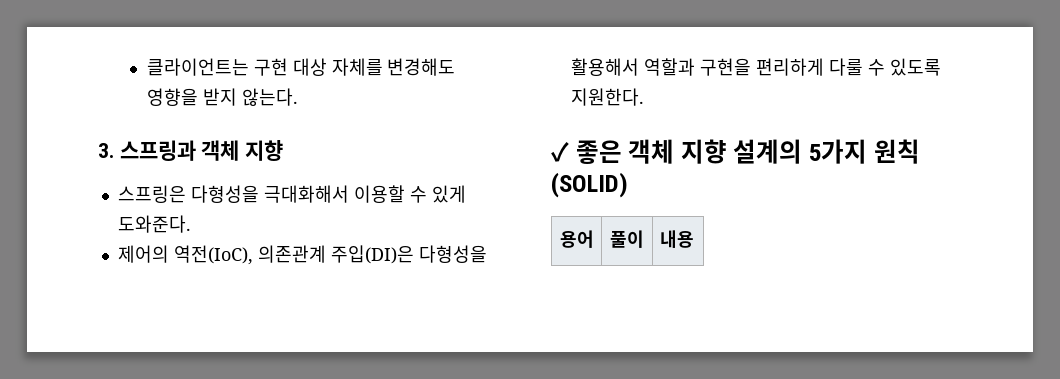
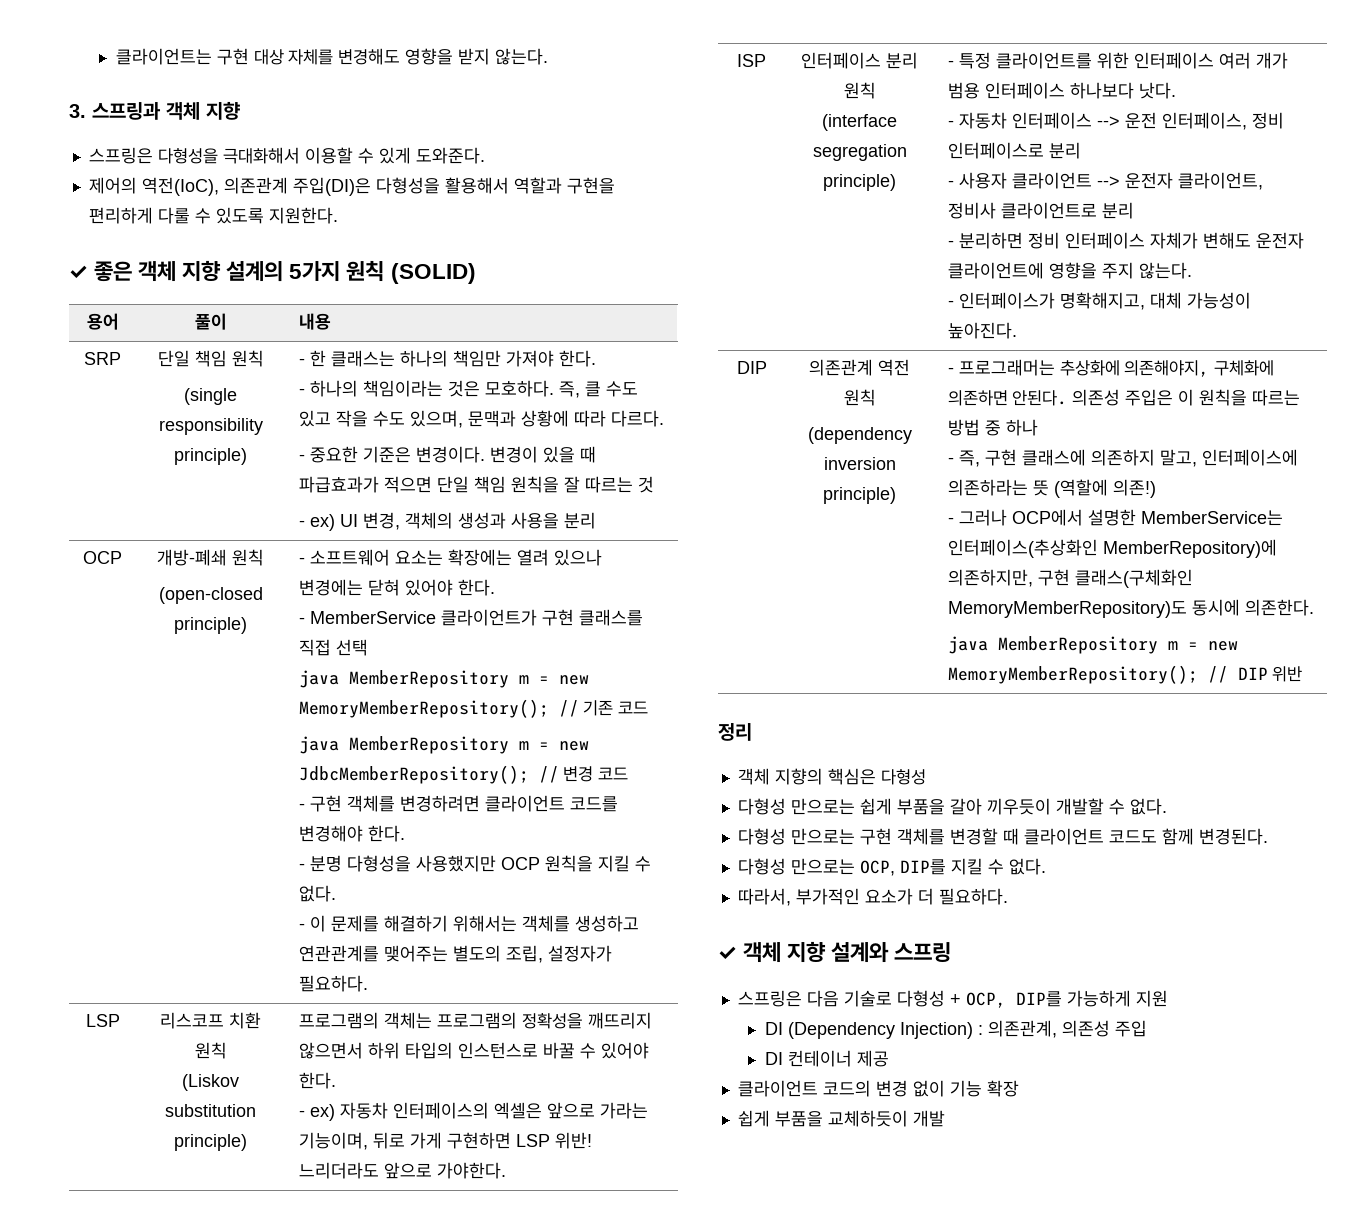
+ SRP | 단일 책임 원칙
+ (single responsibility principle) | - 한 클래스는 하나의 책임만 가져야 한다.
+ - 하나의 책임이라는 것은 모호하다. 즉, 클 수도 있고 작을 수도 있으며, 문맥과 상황에 따라 다르다.
+ - 중요한 기준은 변경이다. 변경이 있을 때 파급효과가 적으면 단일 책임 원칙을 잘 따르는 것
+ - ex) UI 변경, 객체의 생성과 사용을 분리
+ OCP | 개방-폐쇄 원칙
+ (open-closed principle) | - 소프트웨어 요소는 확장에는 열려 있으나 변경에는 닫혀 있어야 한다.
+ - MemberService 클라이언트가 구현 클래스를 직접 선택
+ java MemberRepository m = new MemoryMemberRepository(); // 기존 코드
+ java MemberRepository m = new JdbcMemberRepository(); // 변경 코드
+ - 구현 객체를 변경하려면 클라이언트 코드를 변경해야 한다.
+ - 분명 다형성을 사용했지만 OCP 원칙을 지킬 수 없다.
+ - 이 문제를 해결하기 위해서는 객체를 생성하고 연관관계를 맺어주는 별도의 조립, 설정자가 필요하다.
+ LSP | 리스코프 치환 원칙
+ (Liskov substitution principle) | 프로그램의 객체는 프로그램의 정확성을 깨뜨리지 않으면서 하위 타입의 인스턴스로 바꿀 수 있어야 한다.
+ - ex) 자동차 인터페이스의 엑셀은 앞으로 가라는 기능이며, 뒤로 가게 구현하면 LSP 위반! 느리더라도 앞으로 가야한다.
+ ISP | 인터페이스 분리 원칙
+ (interface segregation principle) | - 특정 클라이언트를 위한 인터페이스 여러 개가 범용 인터페이스 하나보다 낫다.
+ - 자동차 인터페이스 --> 운전 인터페이스, 정비 인터페이스로 분리
+ - 사용자 클라이언트 --> 운전자 클라이언트, 정비사 클라이언트로 분리
+ - 분리하면 정비 인터페이스 자체가 변해도 운전자 클라이언트에 영향을 주지 않는다.
+ - 인터페이스가 명확해지고, 대체 가능성이 높아진다.
+ DIP | 의존관계 역전 원칙
+ (dependency inversion principle) | - 프로그래머는 추상화에 의존해야지, 구체화에 의존하면 안된다. 의존성 주입은 이 원칙을 따르는 방법 중 하나
+ - 즉, 구현 클래스에 의존하지 말고, 인터페이스에 의존하라는 뜻 (역할에 의존!)
+ - 그러나 OCP에서 설명한 MemberService는 인터페이스(추상화인 MemberRepository)에 의존하지만, 구현 클래스(구체화인 MemoryMemberRepository)도 동시에 의존한다.
+ java MemberRepository m = new MemoryMemberRepository(); // DIP 위반
+ 정리
+ 객체 지향의 핵심은 다형성
+ 다형성 만으로는 쉽게 부품을 갈아 끼우듯이 개발할 수 없다.
+ 다형성 만으로는 구현 객체를 변경할 때 클라이언트 코드도 함께 변경된다.
+ 다형성 만으로는 OCP, DIP를 지킬 수 없다.
+ 따라서, 부가적인 요소가 더 필요하다.
+ ✓ 객체 지향 설계와 스프링
+ 스프링은 다음 기술로 다형성 + OCP, DIP를 가능하게 지원
+ DI (Dependency Injection) : 의존관계, 의존성 주입
+ DI 컨테이너 제공
+ 클라이언트 코드의 변경 없이 기능 확장
+ 쉽게 부품을 교체하듯이 개발

